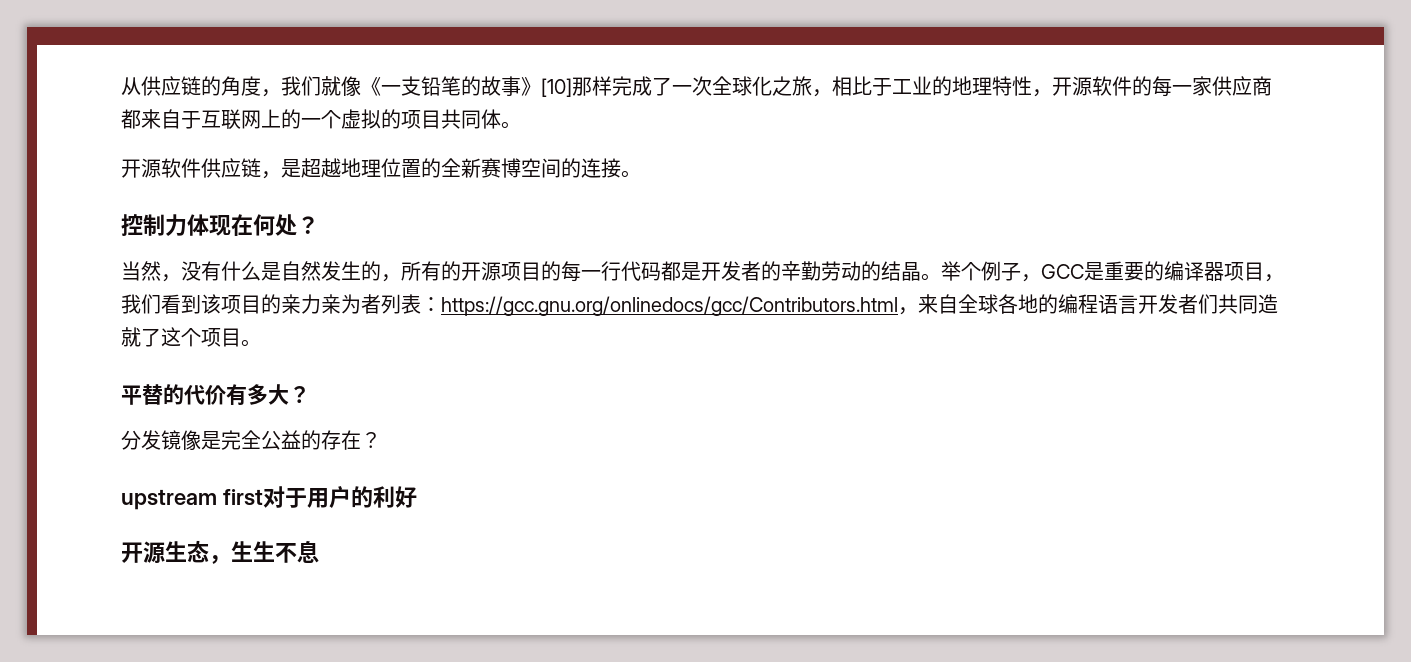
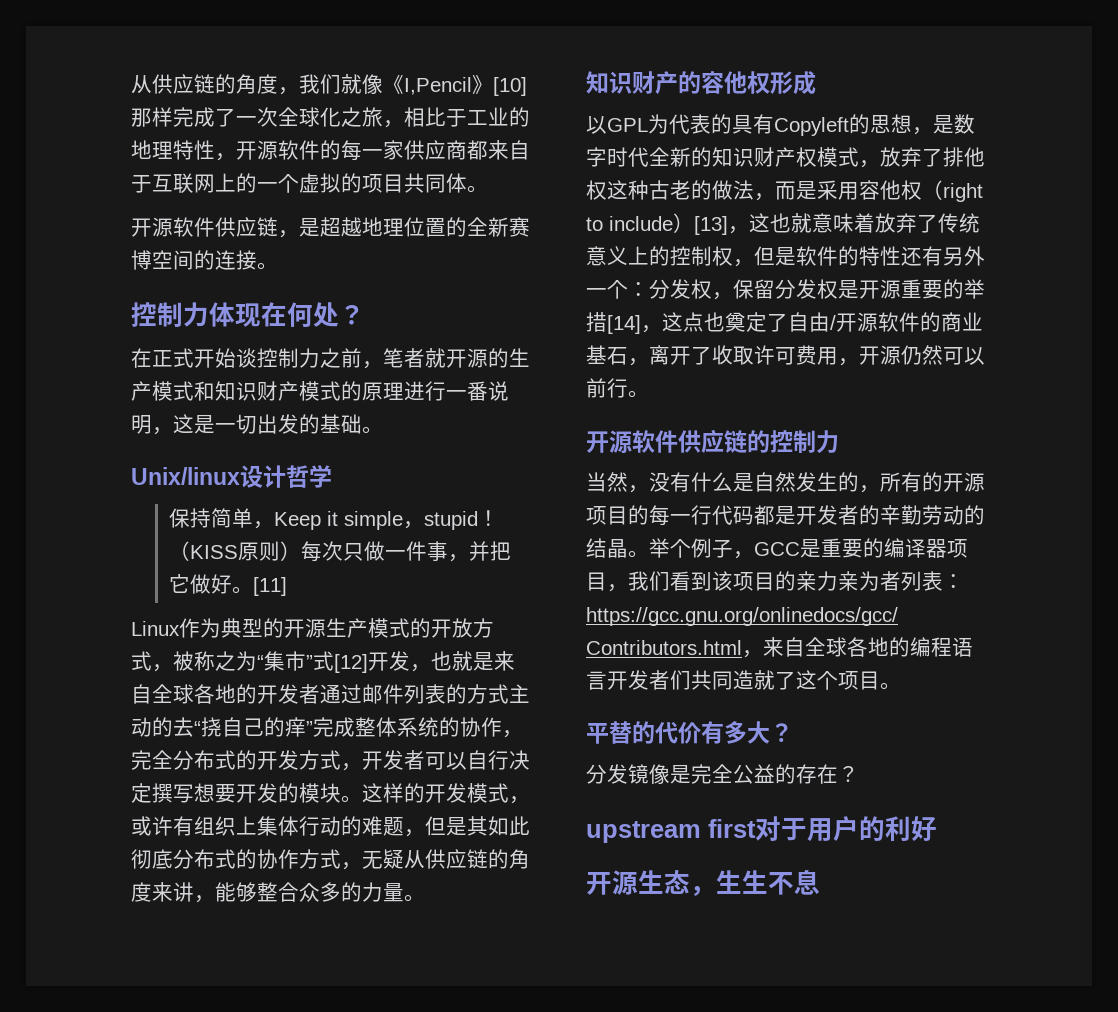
- 从供应链的角度，我们就像《一支铅笔的故事》[10]那样完成了一次全球化之旅，相比于工业的地理特性，开源软件的每一家供应商都来自于互联网上的一个虚拟的项目共同体。
+ 从供应链的角度，我们就像《I,Pencil》[10]那样完成了一次全球化之旅，相比于工业的地理特性，开源软件的每一家供应商都来自于互联网上的一个虚拟的项目共同体。
+ 在正式开始谈控制力之前，笔者就开源的生产模式和知识财产模式的原理进行一番说明，这是一切出发的基础。
+ Unix/linux设计哲学
+ 保持简单，Keep it simple，stupid！（KISS原则）每次只做一件事，并把它做好。[11]
+ Linux作为典型的开源生产模式的开放方式，被称之为“集市”式[12]开发，也就是来自全球各地的开发者通过邮件列表的方式主动的去“挠自己的痒”完成整体系统的协作，完全分布式的开发方式，开发者可以自行决定撰写想要开发的模块。这样的开发模式，或许有组织上集体行动的难题，但是其如此彻底分布式的协作方式，无疑从供应链的角度来讲，能够整合众多的力量。
+ 知识财产的容他权形成
+ 以GPL为代表的具有Copyleft的思想，是数字时代全新的知识财产权模式，放弃了排他权这种古老的做法，而是采用容他权（right to include）[13]，这也就意味着放弃了传统意义上的控制权，但是软件的特性还有另外一个：分发权，保留分发权是开源重要的举措[14]，这点也奠定了自由/开源软件的商业基石，离开了收取许可费用，开源仍然可以前行。
+ 开源软件供应链的控制力

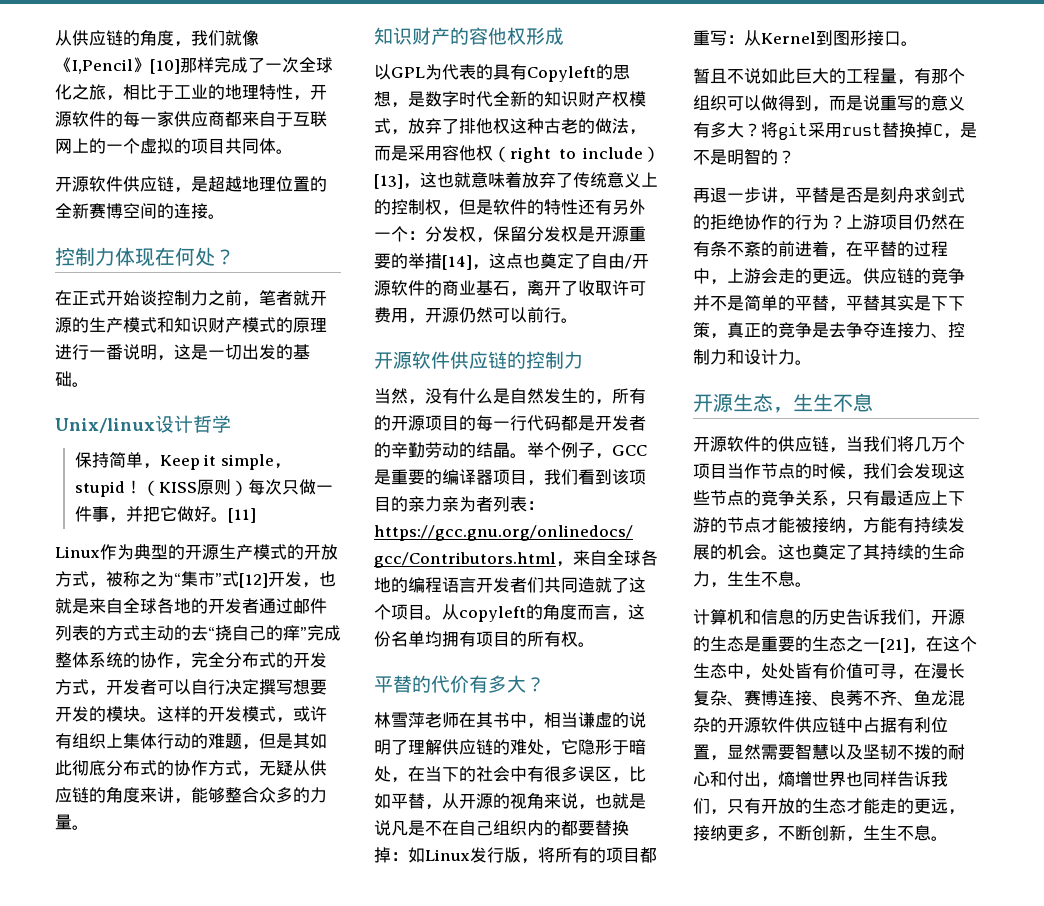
+ 从copyleft的角度而言，这份名单均拥有项目的所有权。
- 分发镜像是完全公益的存在？
- upstream first对于用户的利好
+ 林雪萍老师在其书中，相当谦虚的说明了理解供应链的难处，它隐形于暗处，在当下的社会中有很多误区，比如平替，从开源的视角来说，也就是说凡是不在自己组织内的都要替换掉：如Linux发行版，将所有的项目都重写：从Kernel到图形接口。
+ 暂且不说如此巨大的工程量，有那个组织可以做得到，而是说重写的意义有多大？将git采用rust替换掉C，是不是明智的？
+ 再退一步讲，平替是否是刻舟求剑式的拒绝协作的行为？上游项目仍然在有条不紊的前进着，在平替的过程中，上游会走的更远。供应链的竞争并不是简单的平替，平替其实是下下策，真正的竞争是去争夺连接力、控制力和设计力。
+ 开源软件的供应链，当我们将几万个项目当作节点的时候，我们会发现这些节点的竞争关系，只有最适应上下游的节点才能被接纳，方能有持续发展的机会。这也奠定了其持续的生命力，生生不息。
+ 计算机和信息的历史告诉我们，开源的生态是重要的生态之一[21]，在这个生态中，处处皆有价值可寻，在漫长复杂、赛博连接、良莠不齐、鱼龙混杂的开源软件供应链中占据有利位置，显然需要智慧以及坚韧不拨的耐心和付出，熵增世界也同样告诉我们，只有开放的生态才能走的更远，接纳更多，不断创新，生生不息。

